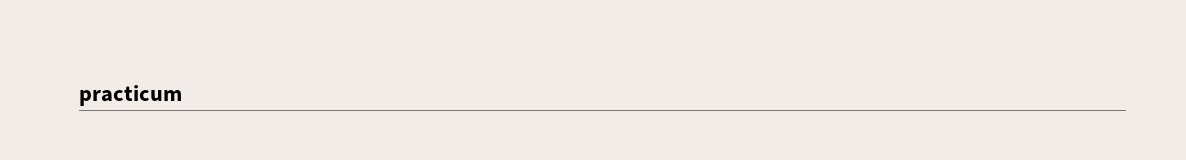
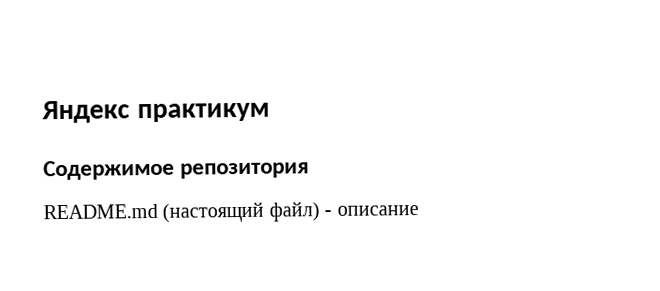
- practicum
+ Яндекс практикум
+ Содержимое репозитория
+ README.md (настоящий файл) - описание

